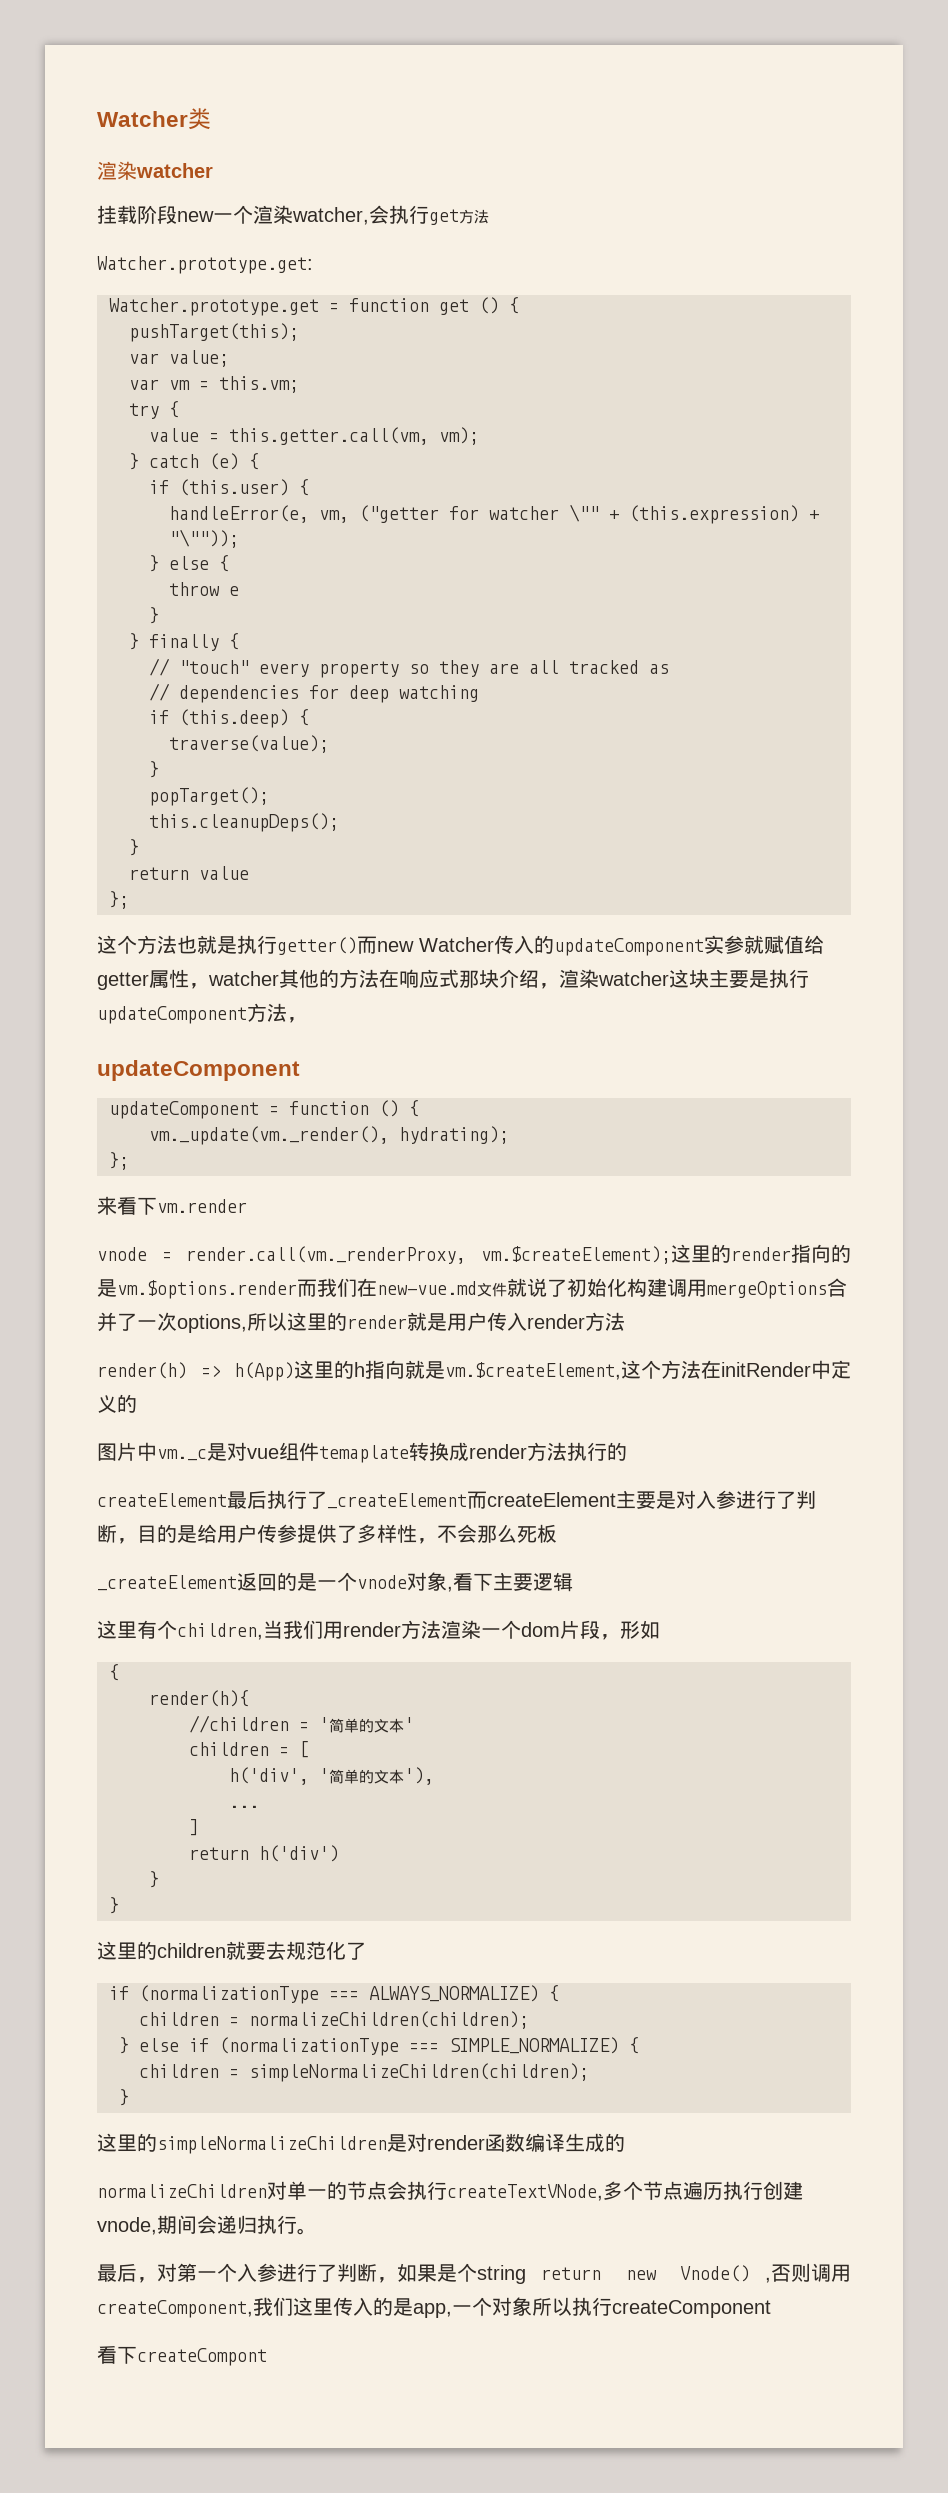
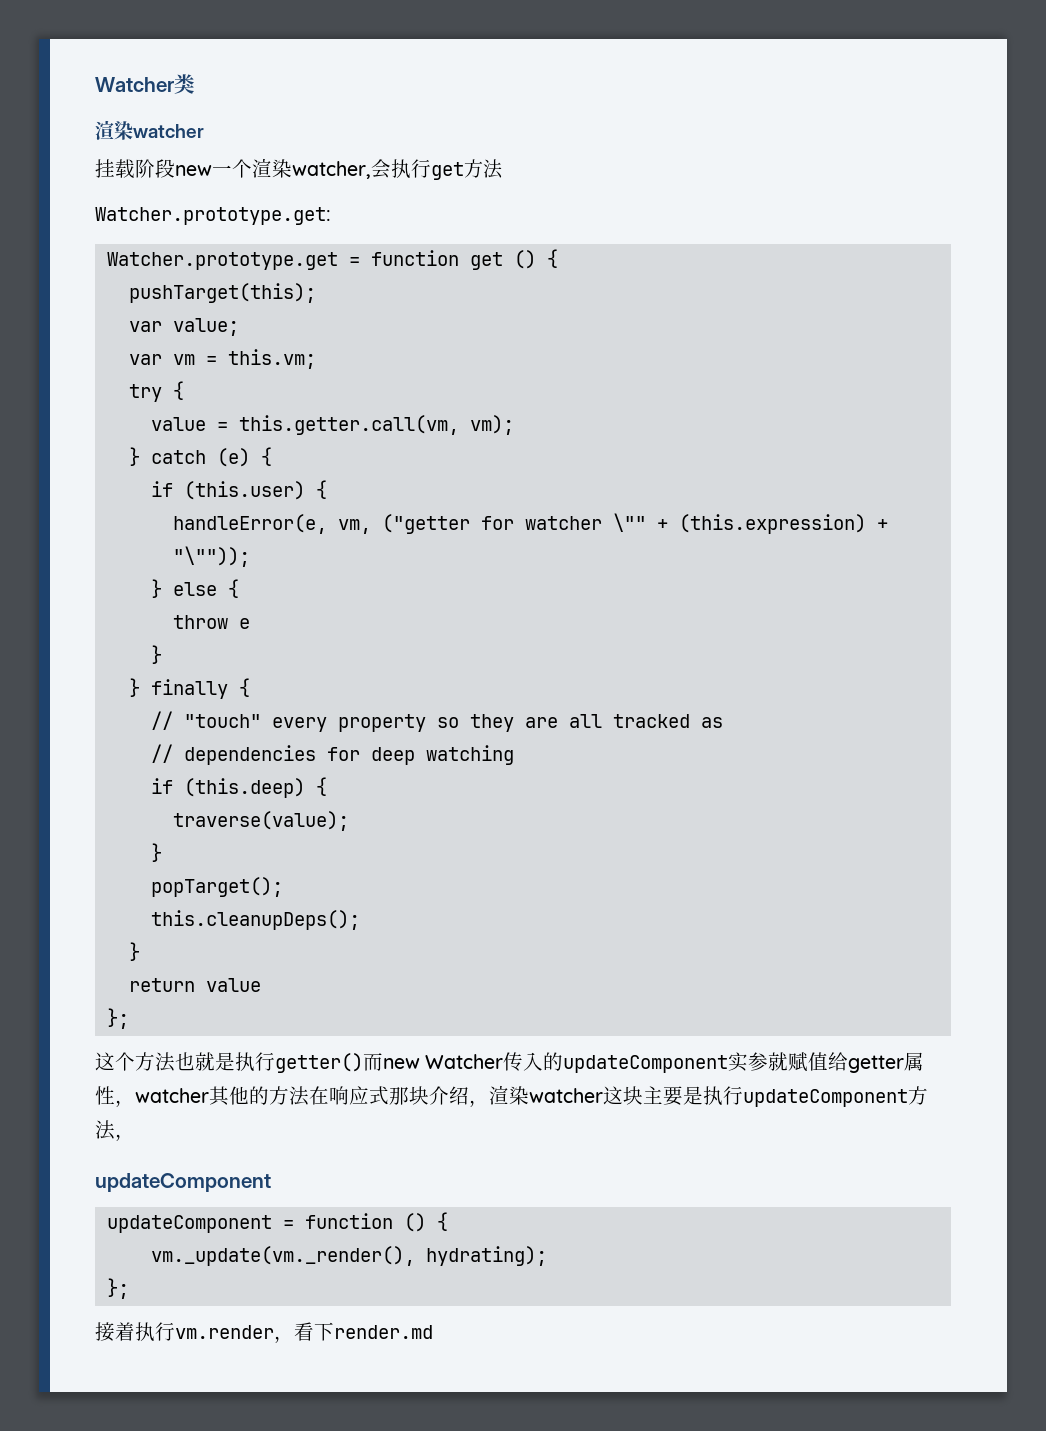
- 来看下vm.render
- vnode = render.call(vm._renderProxy, vm.$createElement);这里的render指向的是vm.$options.render而我们在new-vue.md文件就说了初始化构建调用mergeOptions合并了一次options,所以这里的render就是用户传入render方法
- render(h) => h(App)这里的h指向就是vm.$createElement,这个方法在initRender中定义的
- 图片中vm._c是对vue组件temaplate转换成render方法执行的
- createElement最后执行了_createElement而createElement主要是对入参进行了判断，目的是给用户传参提供了多样性，不会那么死板
- _createElement返回的是一个vnode对象,看下主要逻辑
- 这里有个children,当我们用render方法渲染一个dom片段，形如
- {
- render(h){
- //children = '简单的文本'
- children = [
- h('div', '简单的文本'),
- ...
- ]
- return h('div')
- }
- }
- 这里的children就要去规范化了
- if (normalizationType === ALWAYS_NORMALIZE) {
- children = normalizeChildren(children);
- } else if (normalizationType === SIMPLE_NORMALIZE) {
- children = simpleNormalizeChildren(children);
- }
- 这里的simpleNormalizeChildren是对render函数编译生成的
- normalizeChildren对单一的节点会执行createTextVNode,多个节点遍历执行创建vnode,期间会递归执行。
- 最后，对第一个入参进行了判断，如果是个string return new Vnode() ,否则调用createComponent,我们这里传入的是app,一个对象所以执行createComponent
- 看下createCompont
+ 接着执行vm.render，看下render.md

